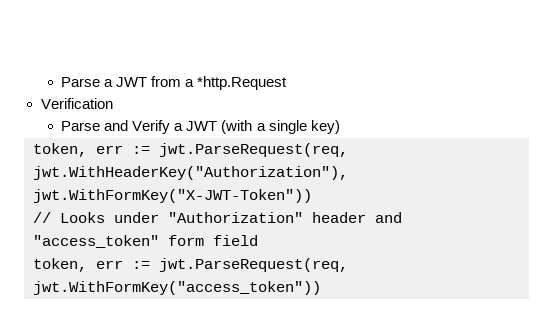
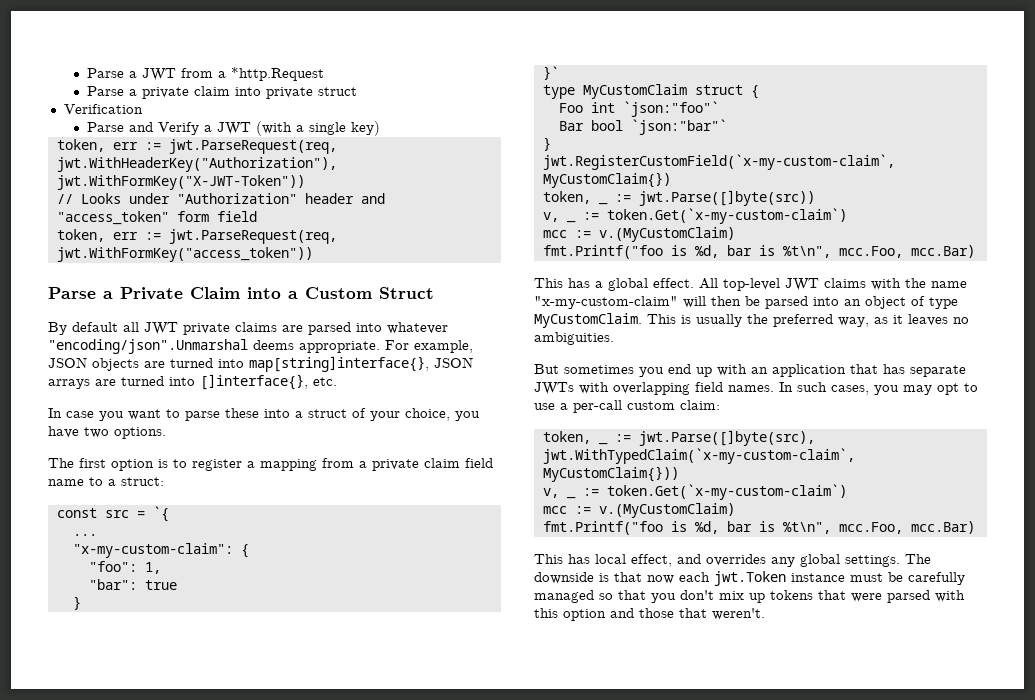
+ Parse a private claim into private struct
+ Parse a Private Claim into a Custom Struct
+ By default all JWT private claims are parsed into whatever "encoding/json".Unmarshal deems appropriate. For example, JSON objects are turned into map[string]interface{}, JSON arrays are turned into []interface{}, etc.
+ In case you want to parse these into a struct of your choice, you have two options.
+ The first option is to register a mapping from a private claim field name to a struct:
+ const src = `{
+ ...
+ "x-my-custom-claim": {
+ "foo": 1,
+ "bar": true
+ }
+ }`
+ type MyCustomClaim struct {
+ Foo int `json:"foo"`
+ Bar bool `json:"bar"`
+ }
+ jwt.RegisterCustomField(`x-my-custom-claim`, MyCustomClaim{})
+ token, _ := jwt.Parse([]byte(src))
+ v, _ := token.Get(`x-my-custom-claim`)
+ mcc := v.(MyCustomClaim)
+ fmt.Printf("foo is %d, bar is %t\n", mcc.Foo, mcc.Bar)
+ This has a global effect. All top-level JWT claims with the name "x-my-custom-claim" will then be parsed into an object of type MyCustomClaim. This is usually the preferred way, as it leaves no ambiguities.
+ But sometimes you end up with an application that has separate JWTs with overlapping field names. In such cases, you may opt to use a per-call custom claim:
+ token, _ := jwt.Parse([]byte(src), jwt.WithTypedClaim(`x-my-custom-claim`, MyCustomClaim{}))
+ v, _ := token.Get(`x-my-custom-claim`)
+ mcc := v.(MyCustomClaim)
+ fmt.Printf("foo is %d, bar is %t\n", mcc.Foo, mcc.Bar)
+ This has local effect, and overrides any global settings. The downside is that now each jwt.Token instance must be carefully managed so that you don't mix up tokens that were parsed with this option and those that weren't.

